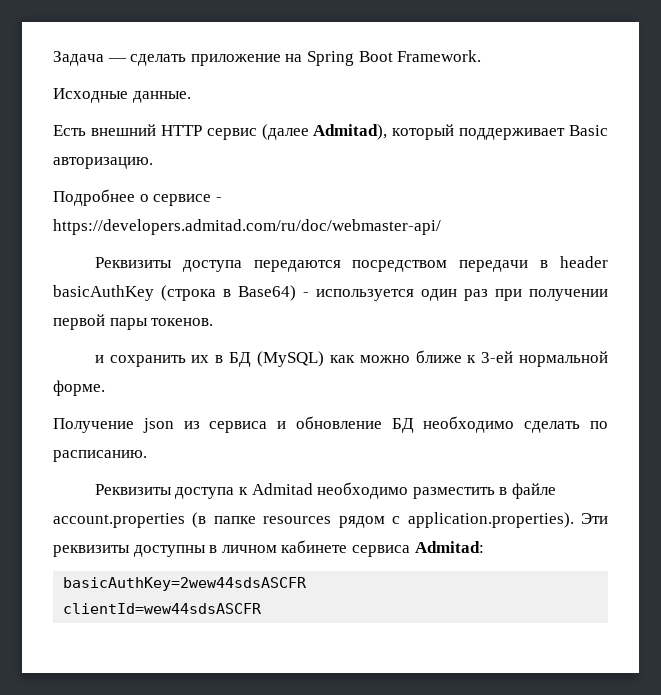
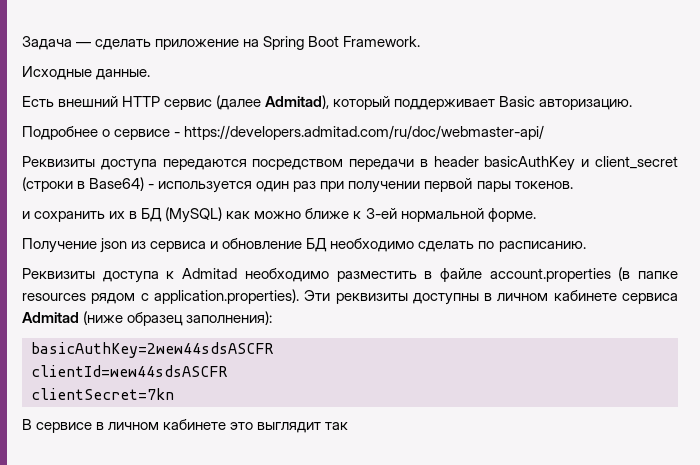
- Реквизиты доступа передаются посредством передачи в header basicAuthKey (строка в Base64) - используется один раз при получении первой пары токенов.
+ Реквизиты доступа передаются посредством передачи в header basicAuthKey и client_secret (строки в Base64) - используется один раз при получении первой пары токенов.
- Реквизиты доступа к Admitad необходимо разместить в файле account.properties (в папке resources рядом с application.properties). Эти реквизиты доступны в личном кабинете сервиса Admitad:
+ Реквизиты доступа к Admitad необходимо разместить в файле account.properties (в папке resources рядом с application.properties). Эти реквизиты доступны в личном кабинете сервиса Admitad (ниже образец заполнения):
  basicAuthKey=2wew44sdsASCFR
  clientId=wew44sdsASCFR
+ clientSecret=7kn
+ В сервисе в личном кабинете это выглядит так

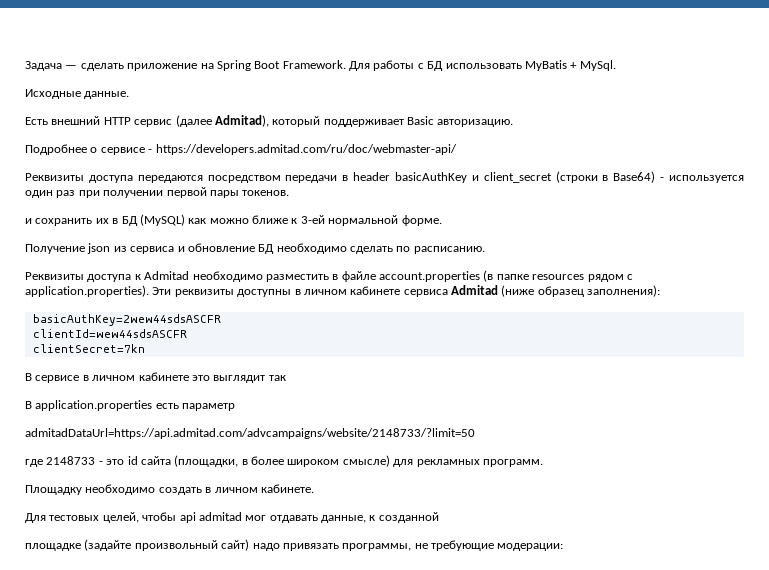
+ Для работы с БД использовать MyBatis + MySql.
+ В application.properties есть параметр
+ admitadDataUrl=https://api.admitad.com/advcampaigns/website/2148733/?limit=50
+ где 2148733 - это id сайта (площадки, в более широком смысле) для рекламных программ.
+ Площадку необходимо создать в личном кабинете.
+ Для тестовых целей, чтобы api admitad мог отдавать данные, к созданной
+ площадке (задайте произвольный сайт) надо привязать программы, не требующие модерации:

